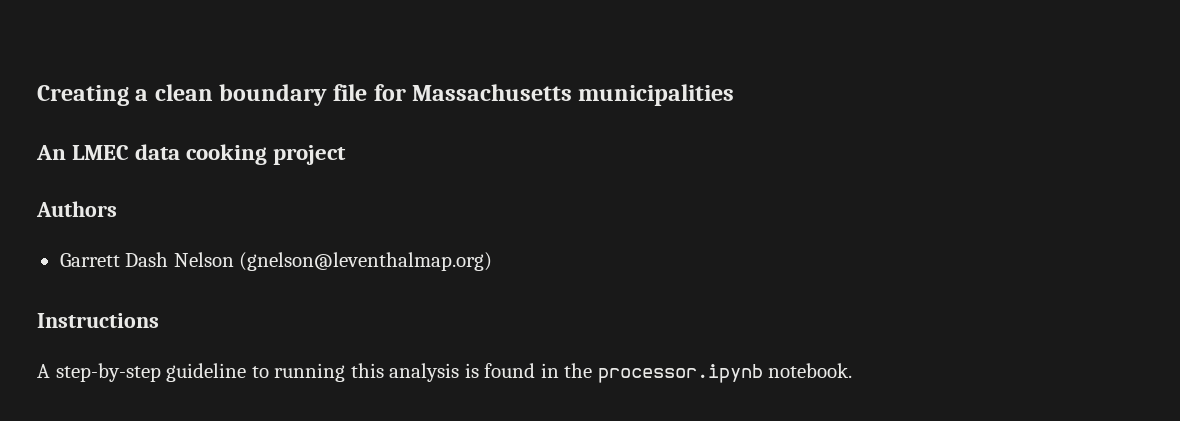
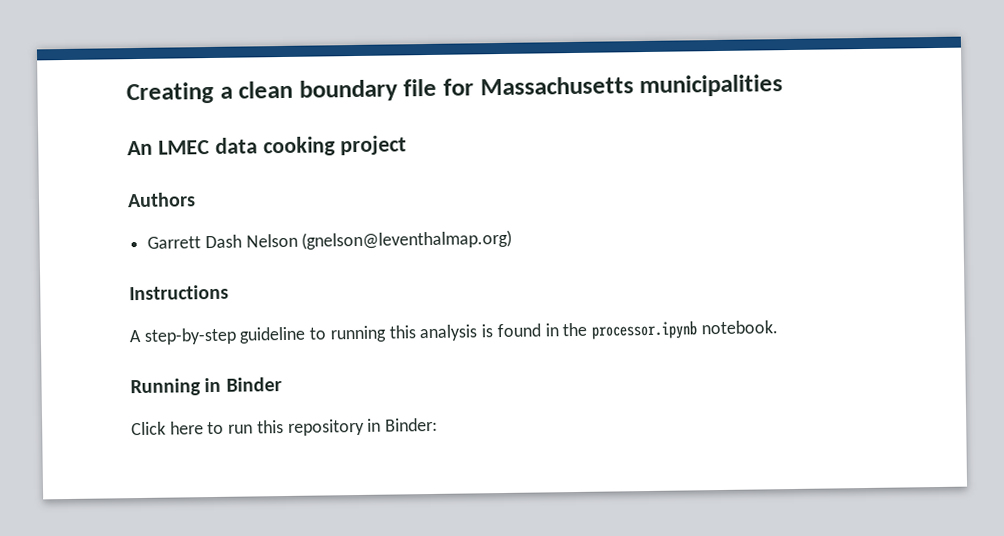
+ Running in Binder
+ Click here to run this repository in Binder:

